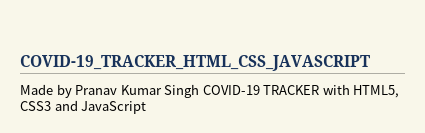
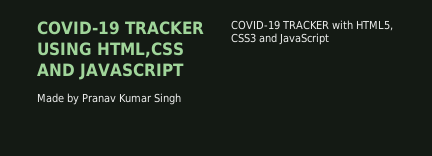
- COVID-19_TRACKER_HTML_CSS_JAVASCRIPT
+ COVID-19 TRACKER USING HTML,CSS AND JAVASCRIPT

